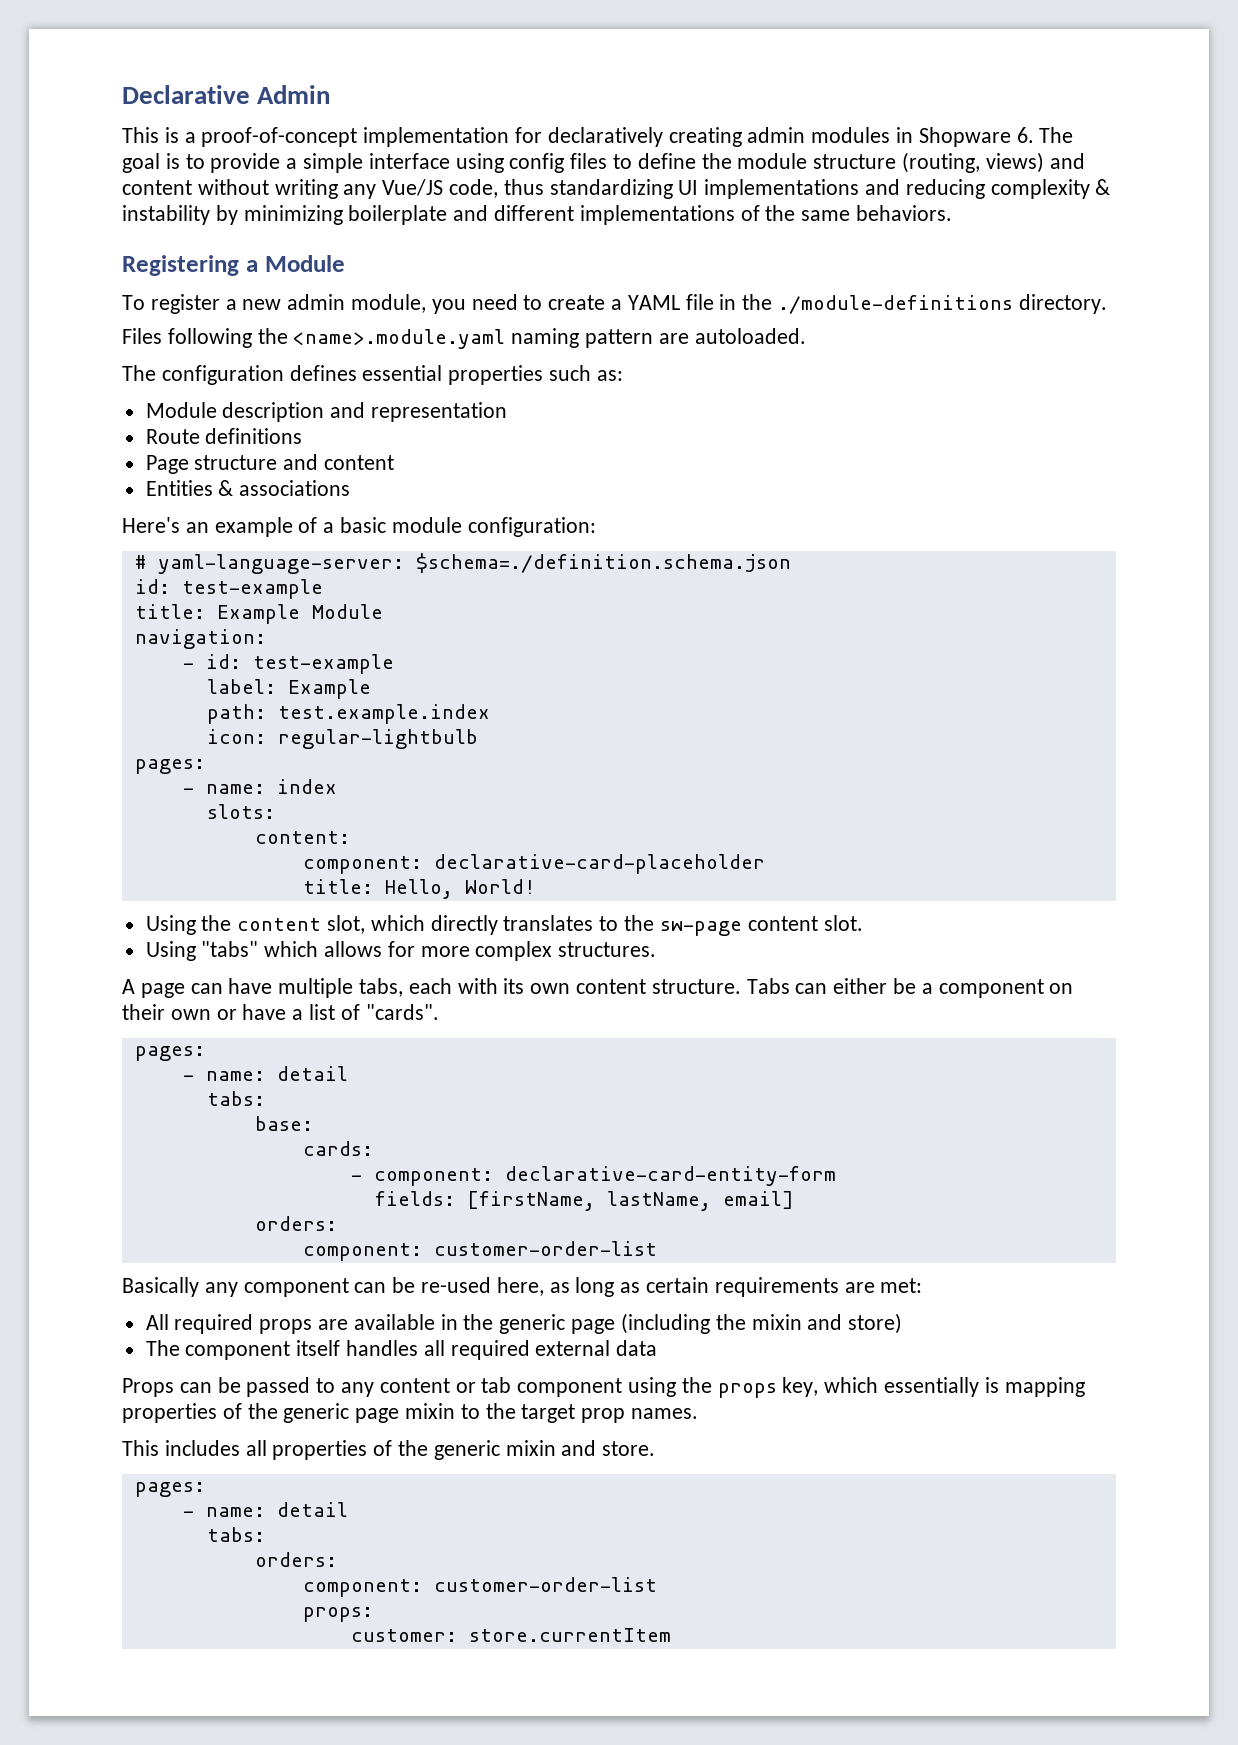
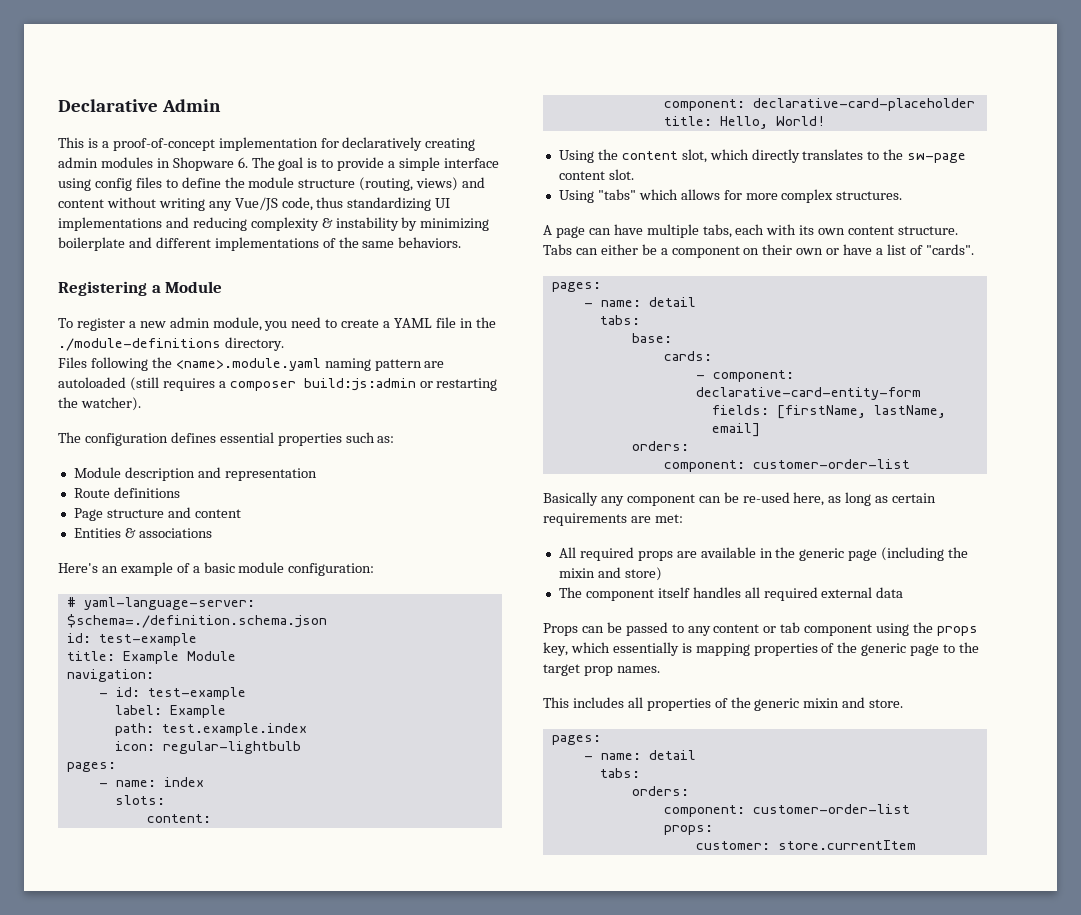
- Files following the <name>.module.yaml naming pattern are autoloaded.
+ Files following the <name>.module.yaml naming pattern are autoloaded (still requires a composer build:js:admin or restarting the watcher).
- Props can be passed to any content or tab component using the props key, which essentially is mapping properties of the generic page mixin to the target prop names.
+ Props can be passed to any content or tab component using the props key, which essentially is mapping properties of the generic page to the target prop names.

